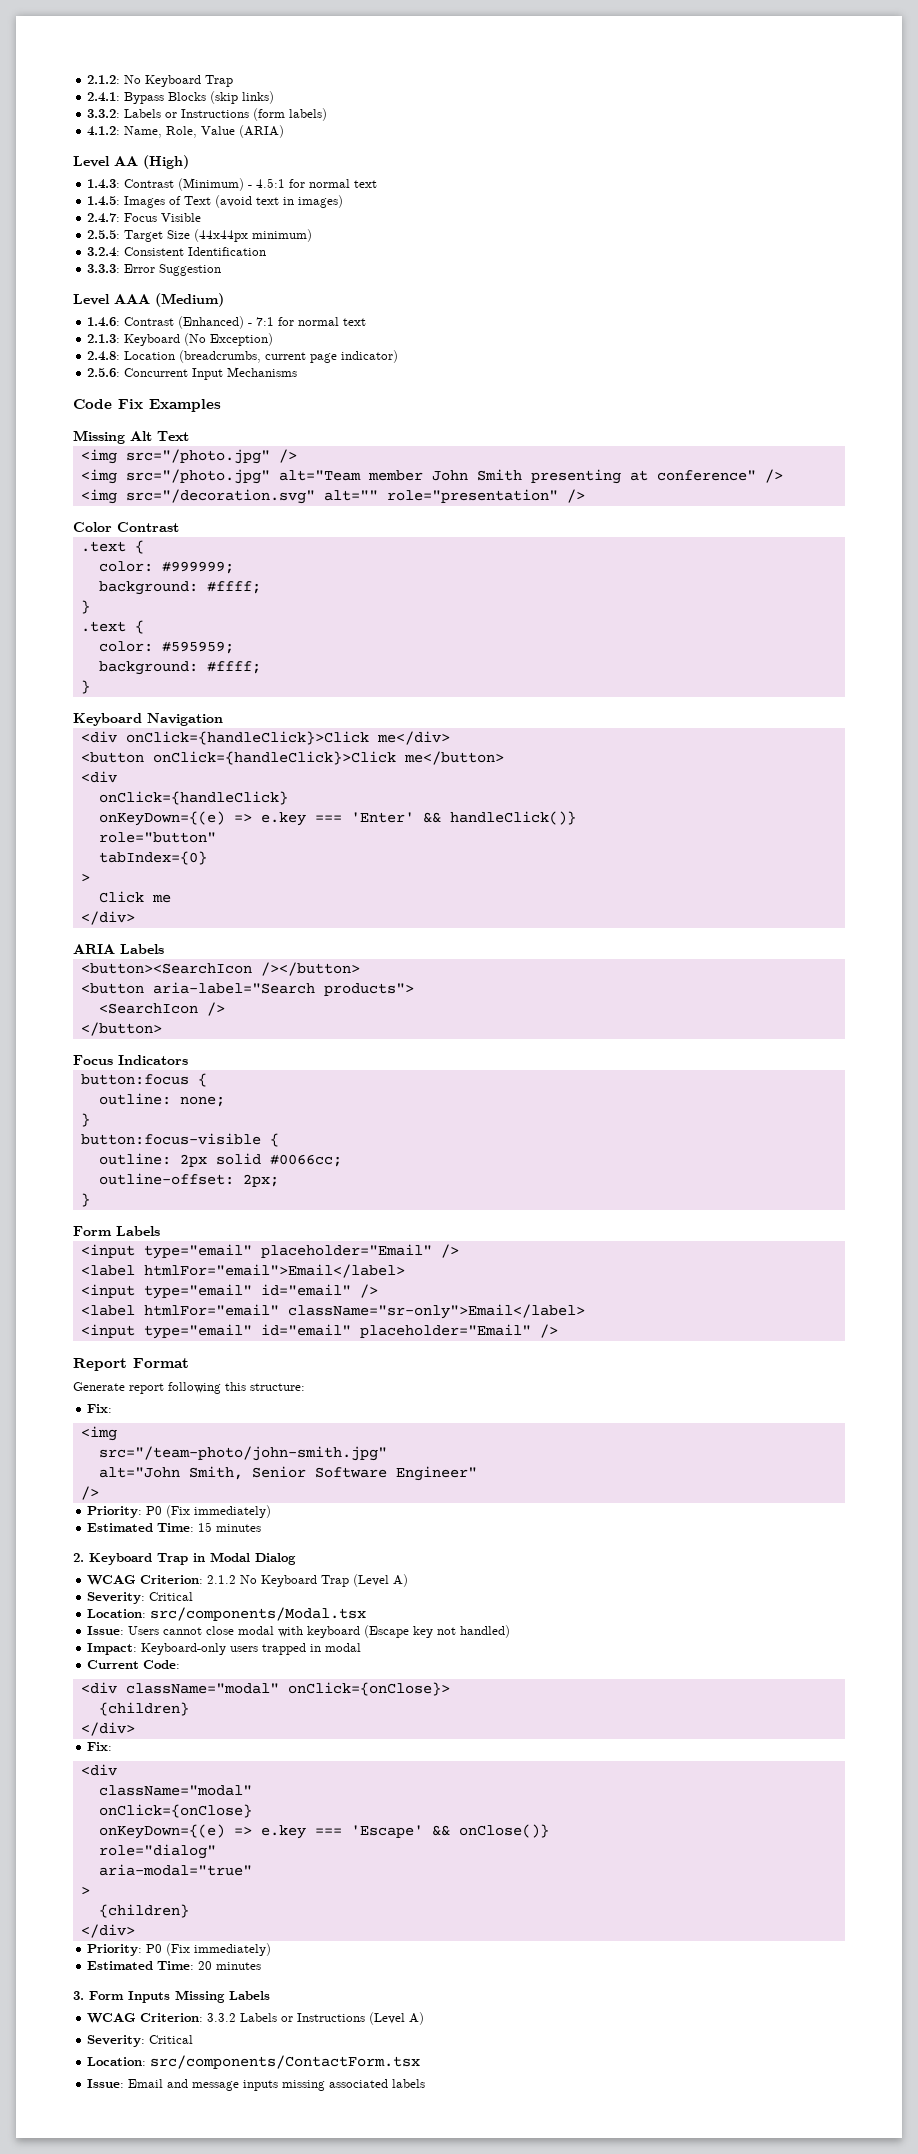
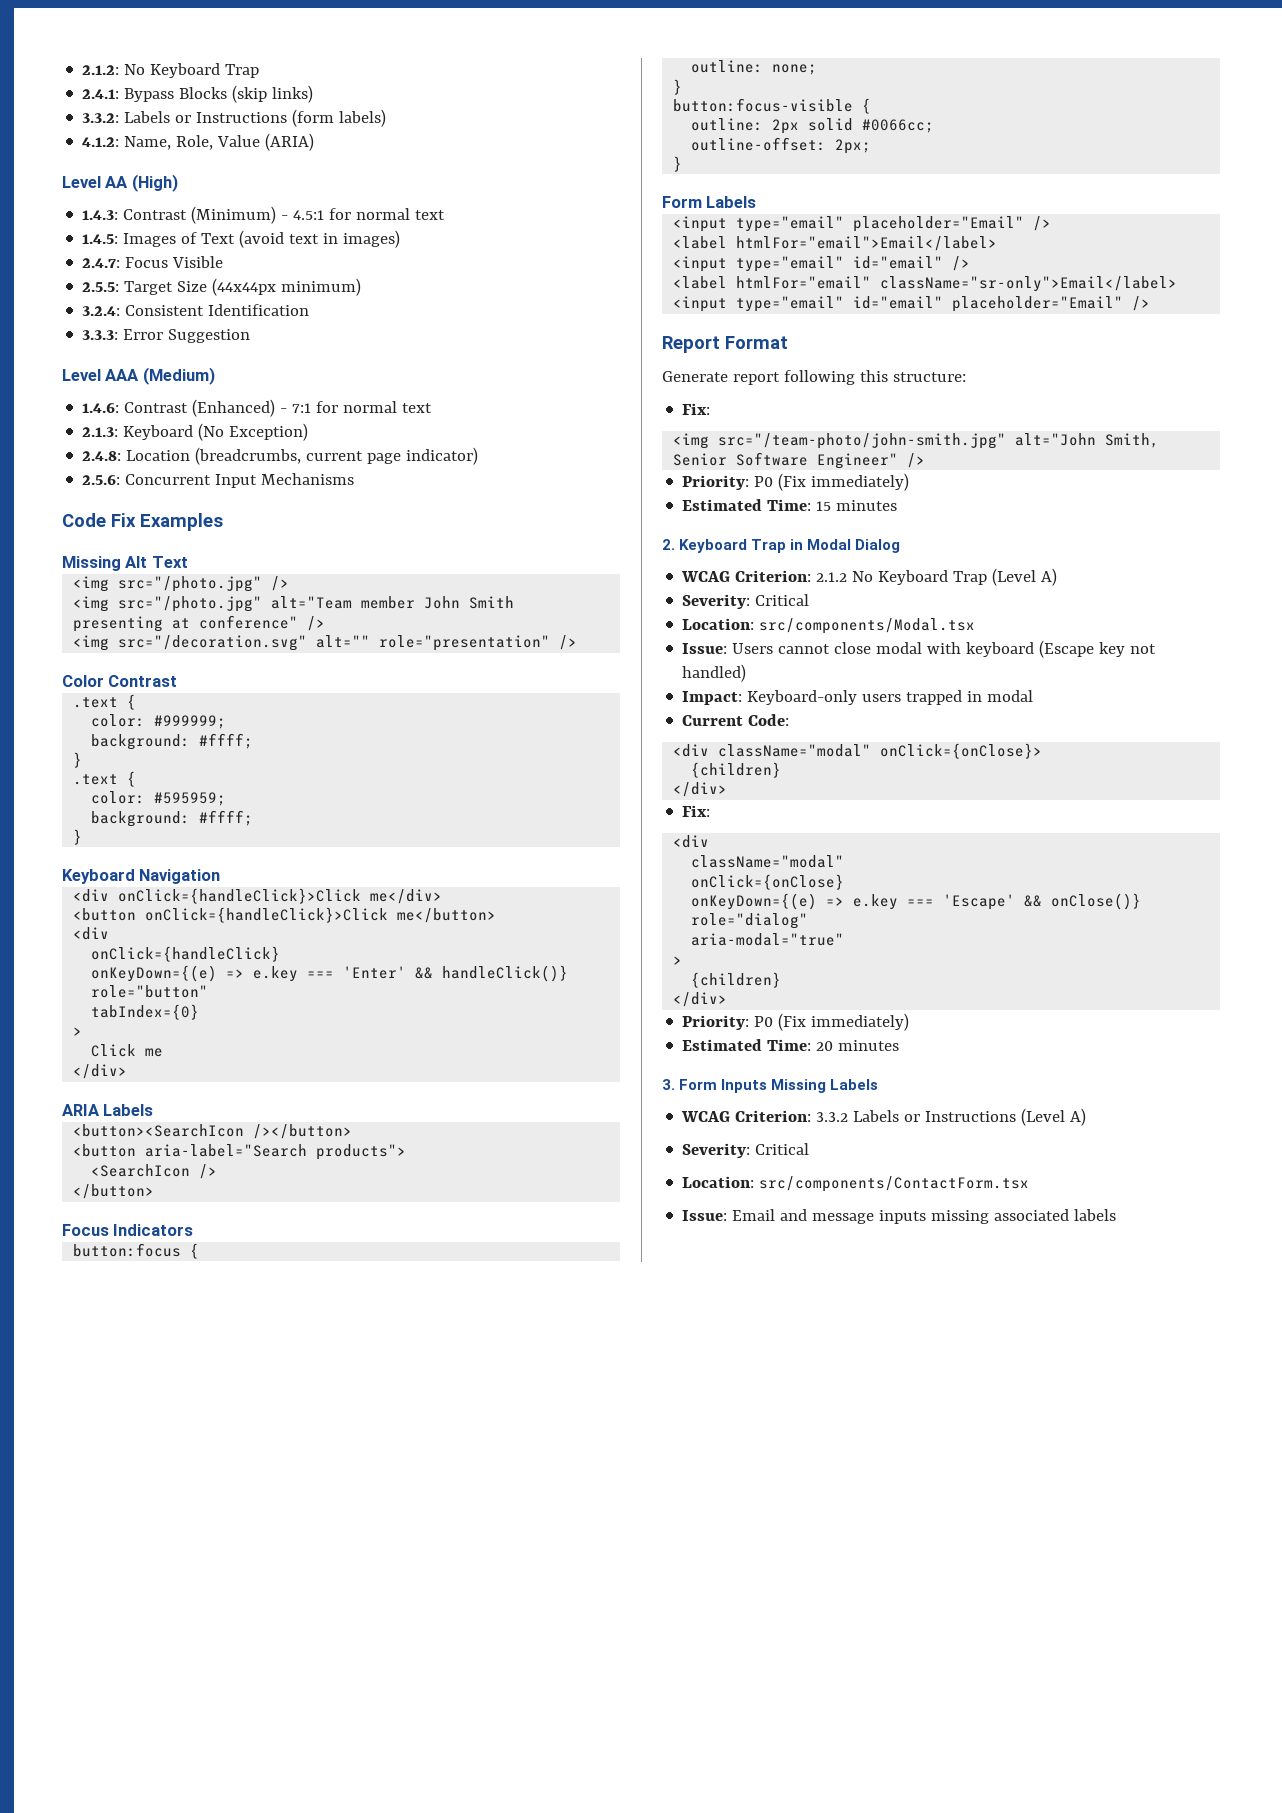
  Generate report following this structure:
  Fix:
- <img
- src="/team-photo/john-smith.jpg"
- alt="John Smith, Senior Software Engineer"
- />
+ <img src="/team-photo/john-smith.jpg" alt="John Smith, Senior Software Engineer" />

